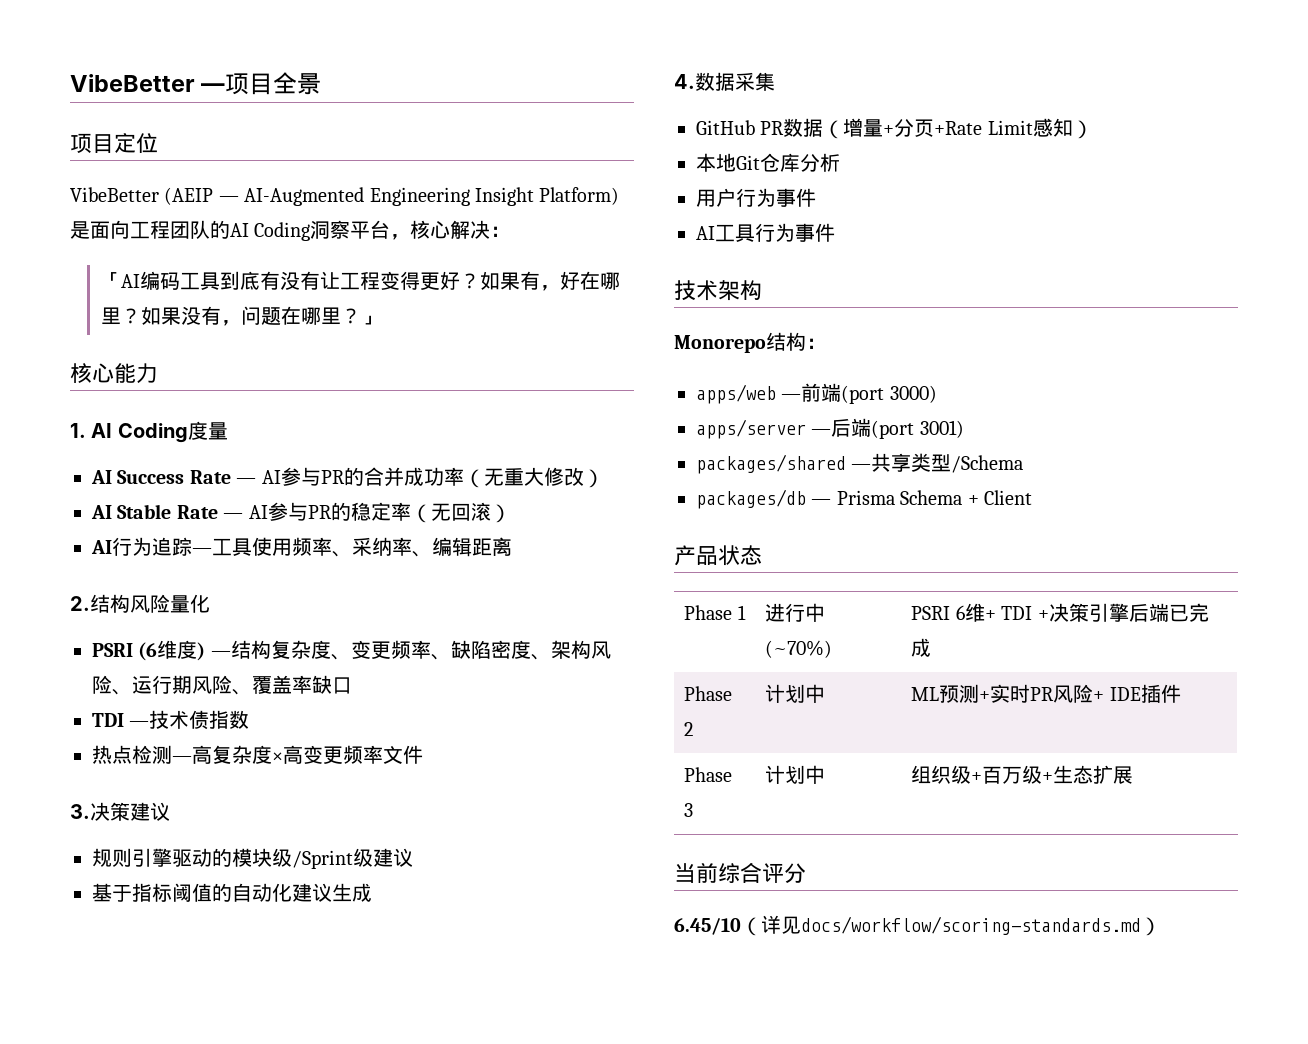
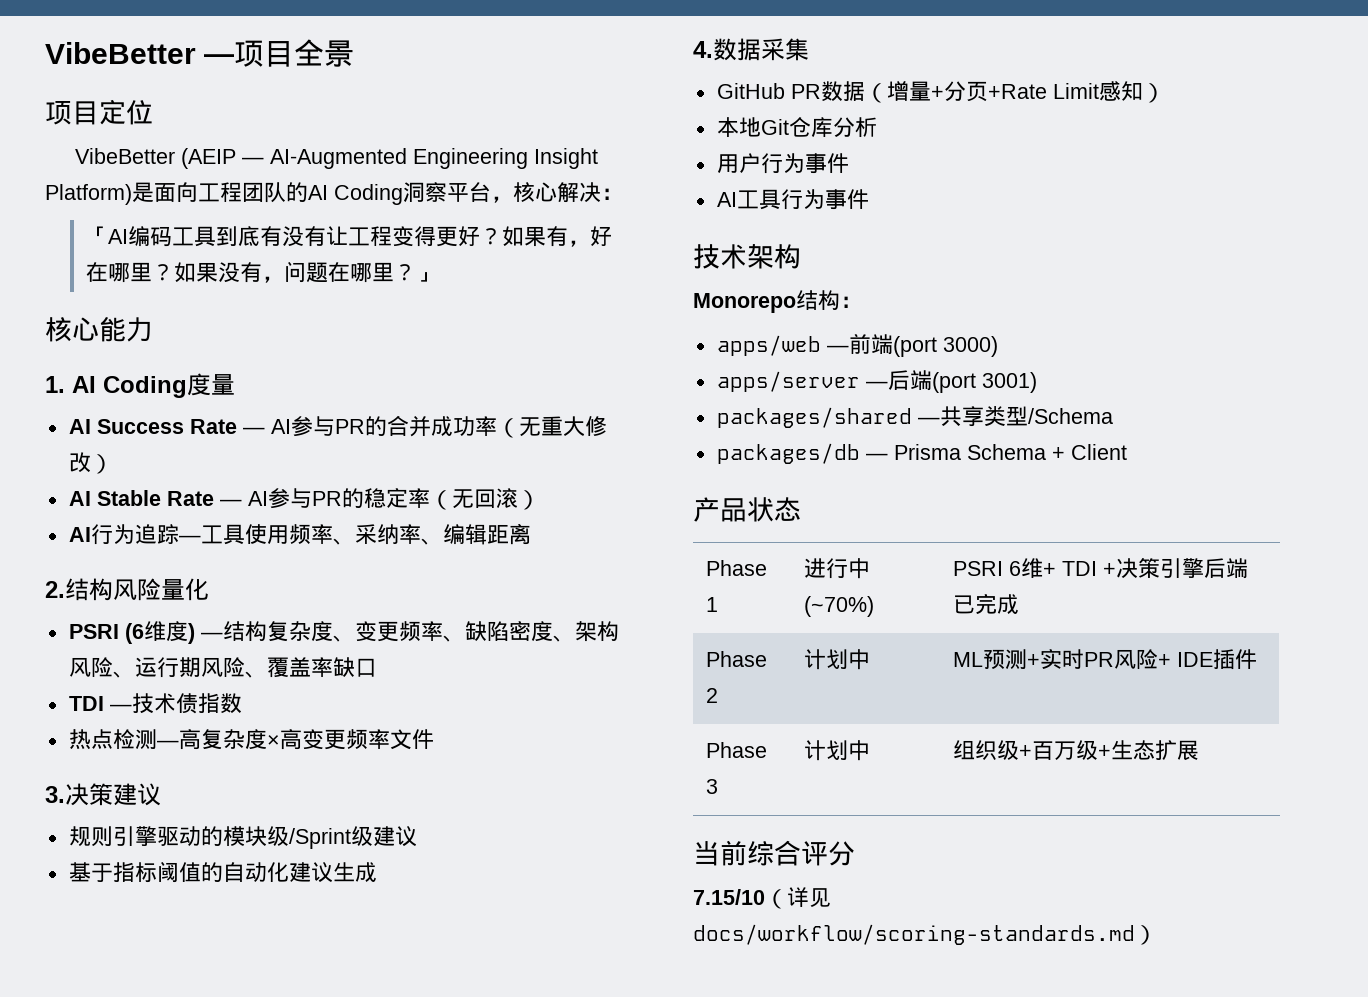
- 6.45/10（详见docs/workflow/scoring-standards.md）
+ 7.15/10（详见docs/workflow/scoring-standards.md）

